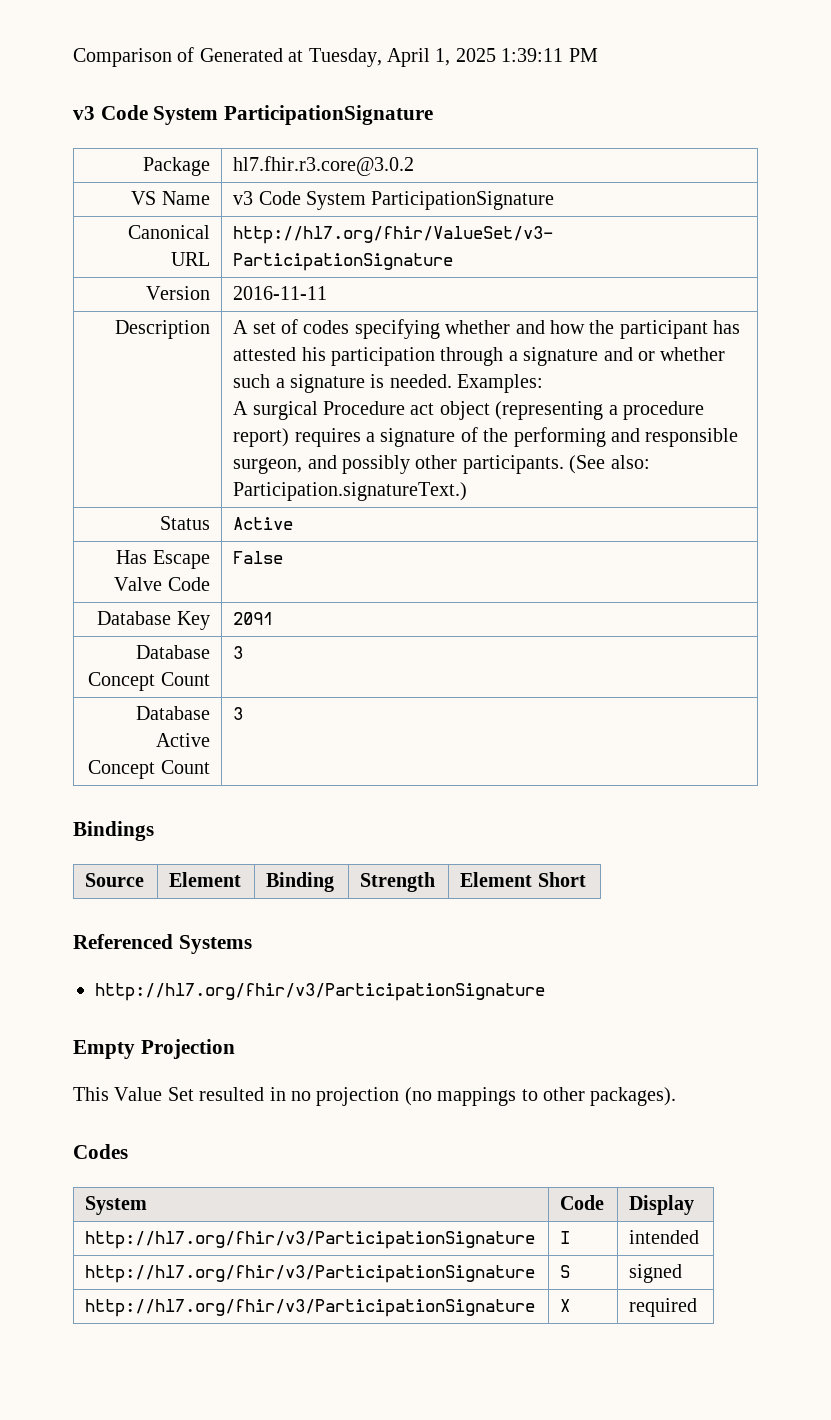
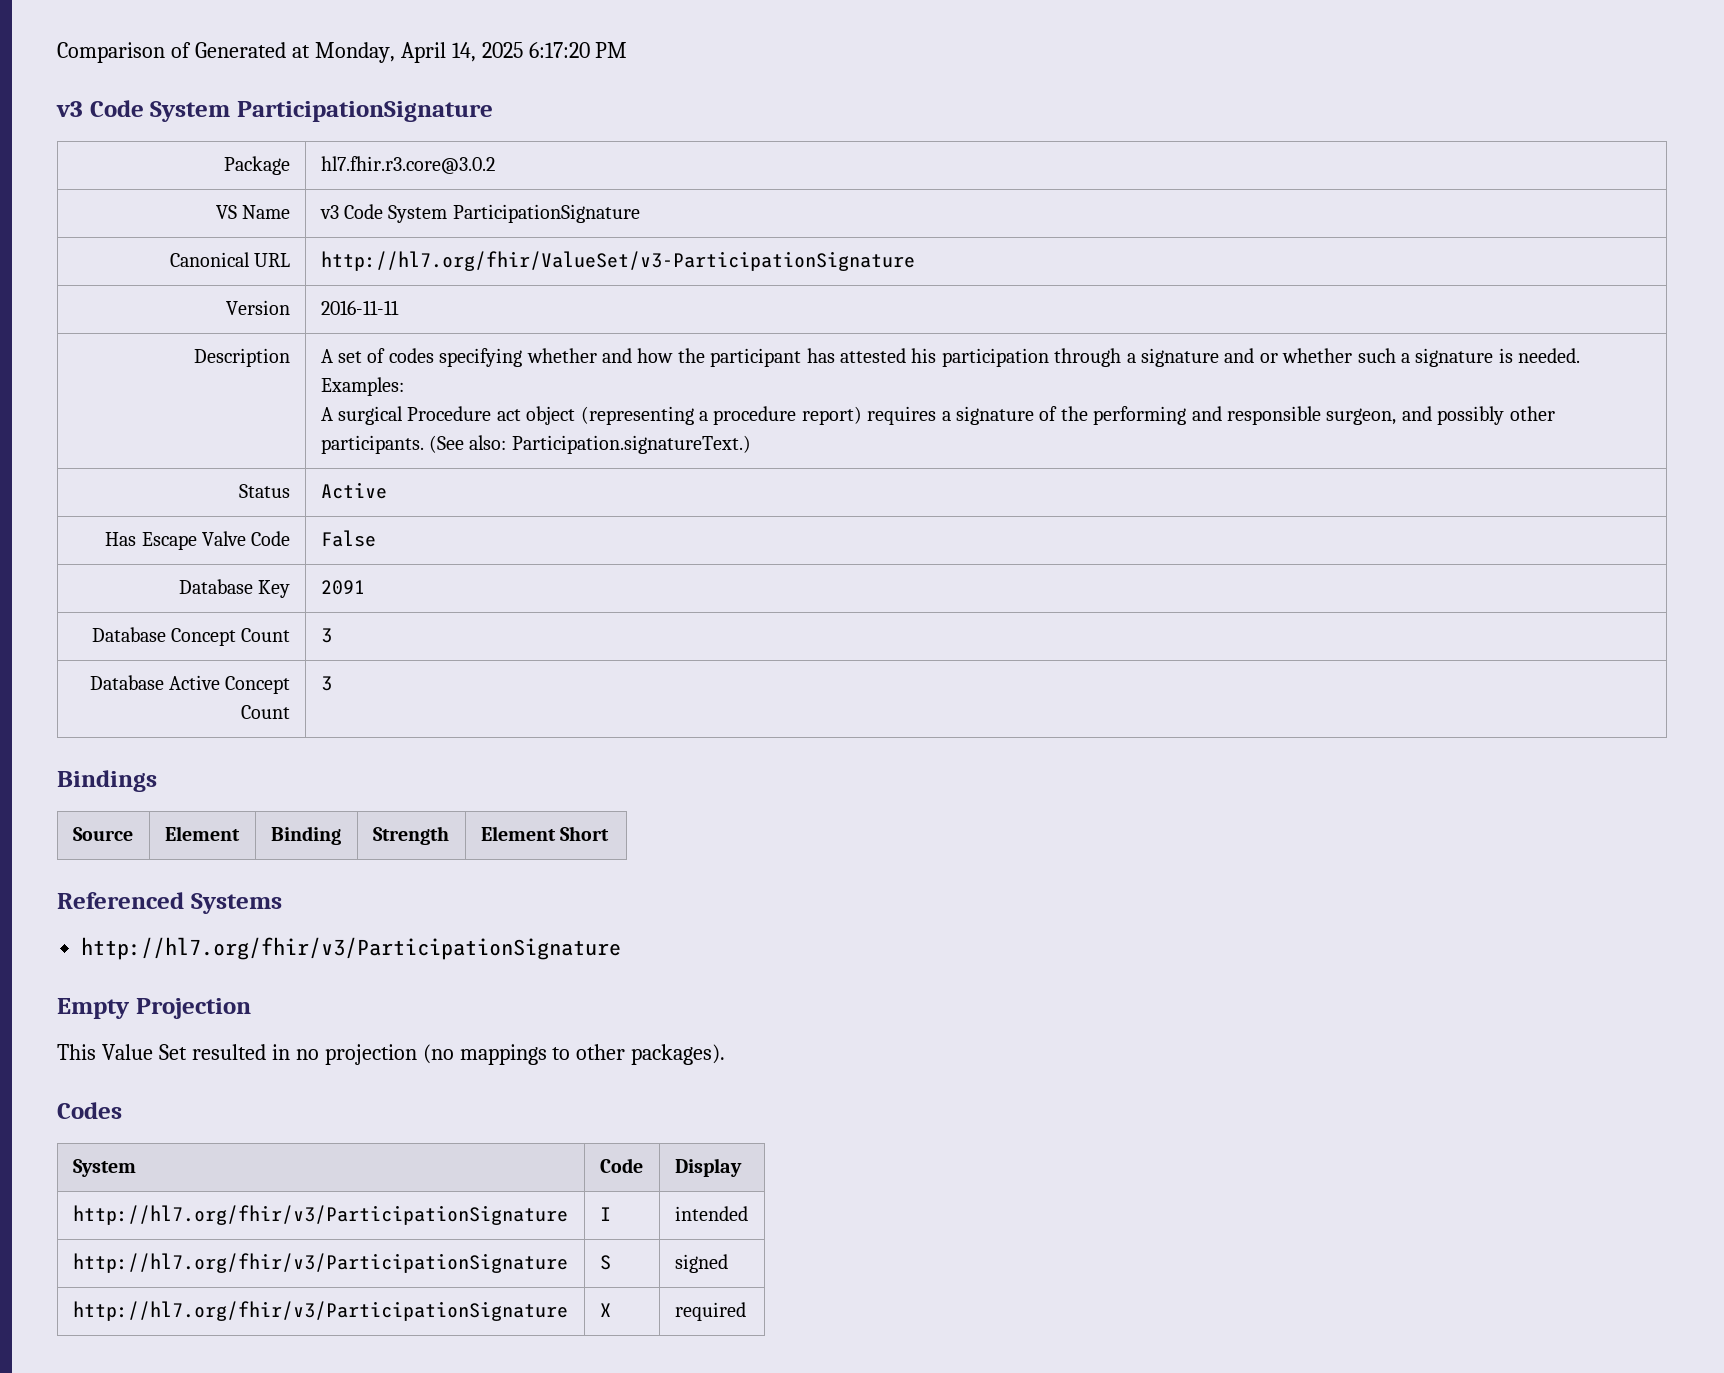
- Comparison of Generated at Tuesday, April 1, 2025 1:39:11 PM
+ Comparison of Generated at Monday, April 14, 2025 6:17:20 PM

